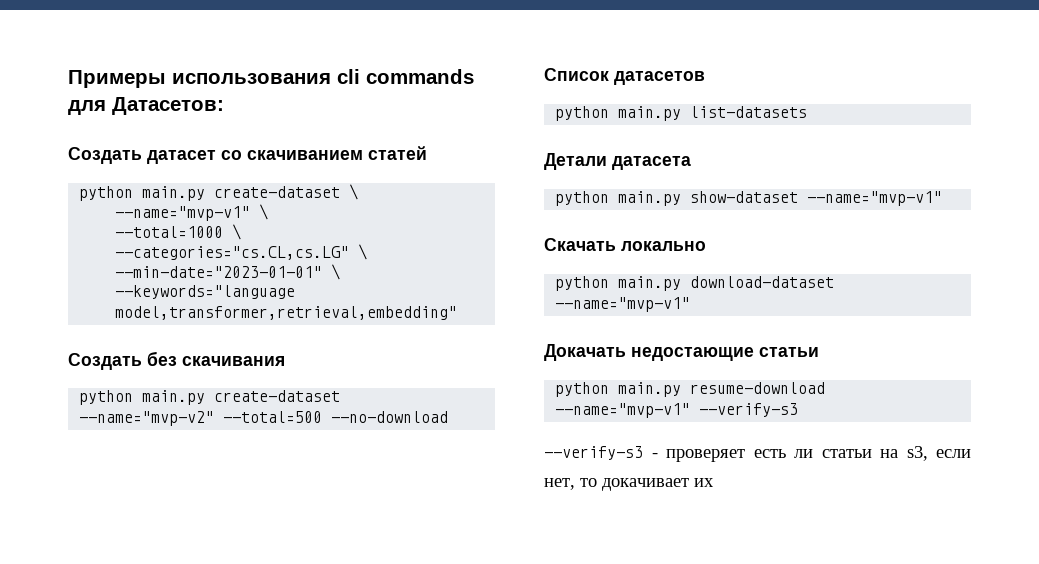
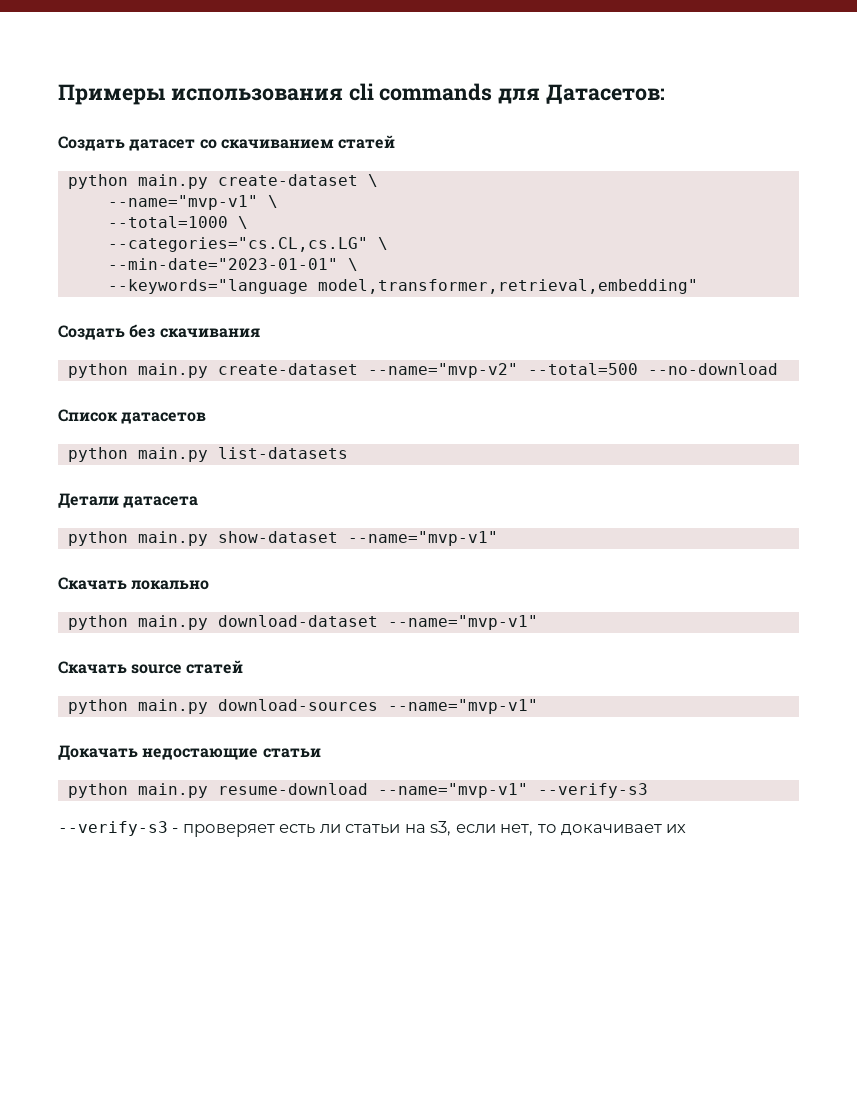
+ Скачать source статей
+ python main.py download-sources --name="mvp-v1"

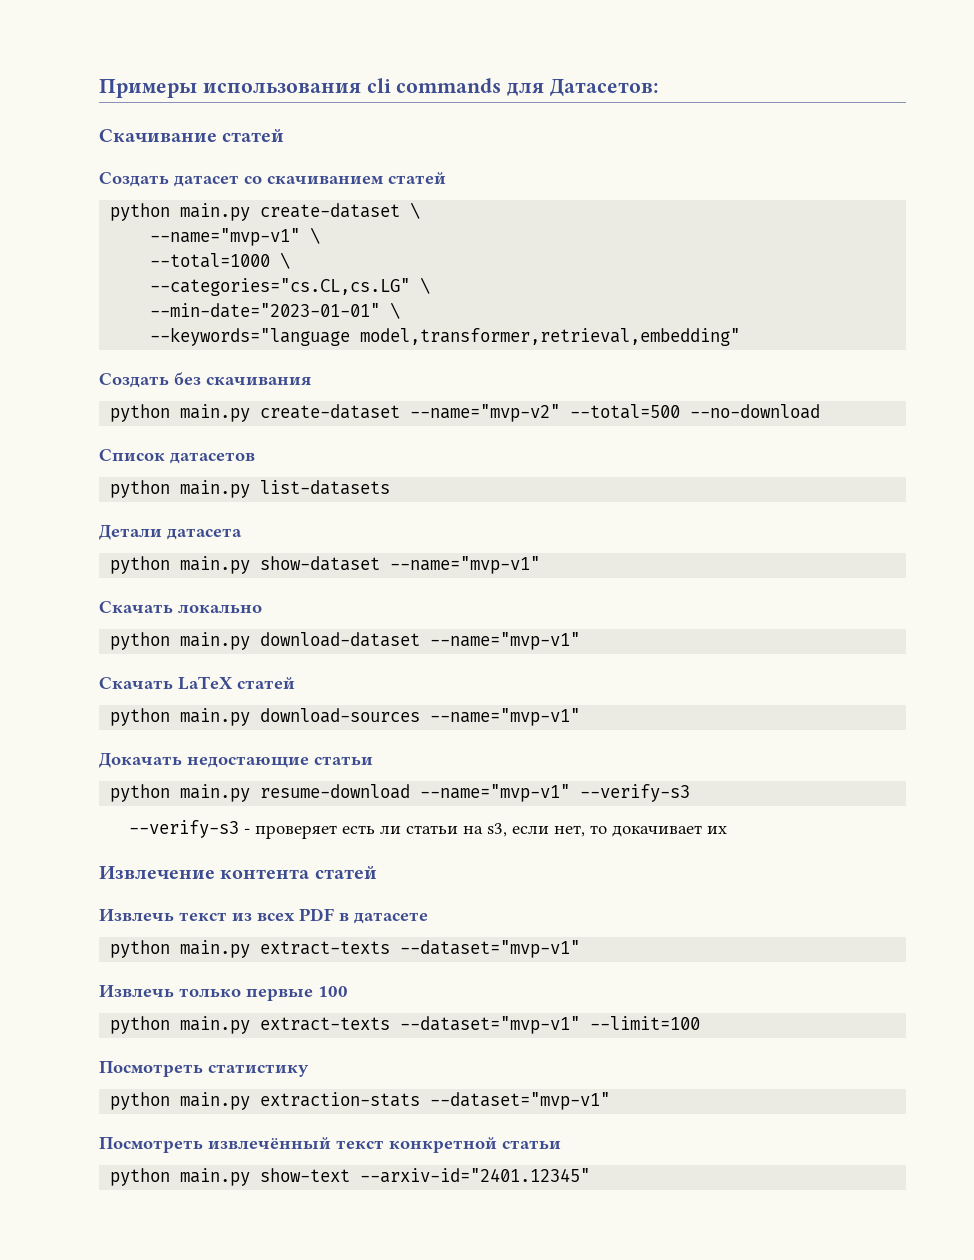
+ Скачивание статей
- Скачать source статей
+ Скачать LaTeX статей
+ Извлечение контента статей
+ Извлечь текст из всех PDF в датасете
+ python main.py extract-texts --dataset="mvp-v1"
+ Извлечь только первые 100
+ python main.py extract-texts --dataset="mvp-v1" --limit=100
+ Посмотреть статистику
+ python main.py extraction-stats --dataset="mvp-v1"
+ Посмотреть извлечённый текст конкретной статьи
+ python main.py show-text --arxiv-id="2401.12345"

